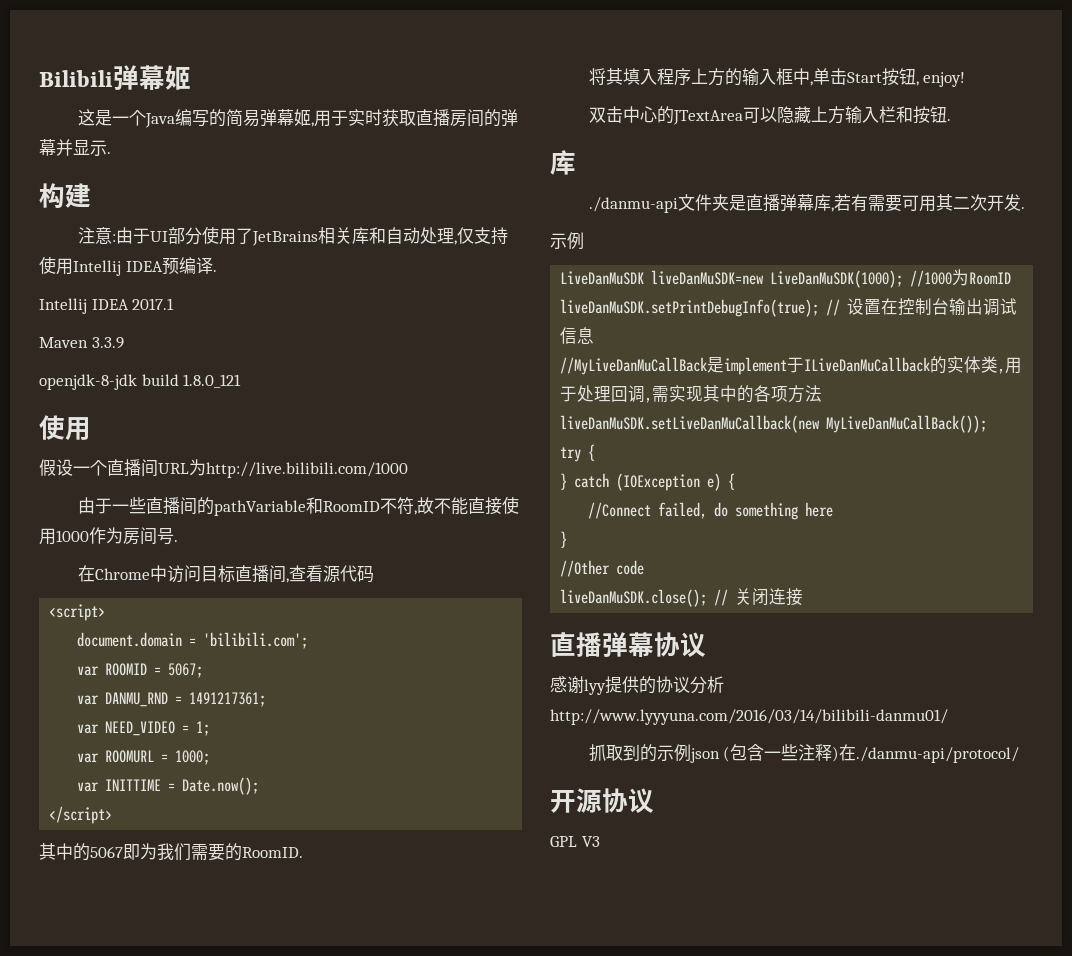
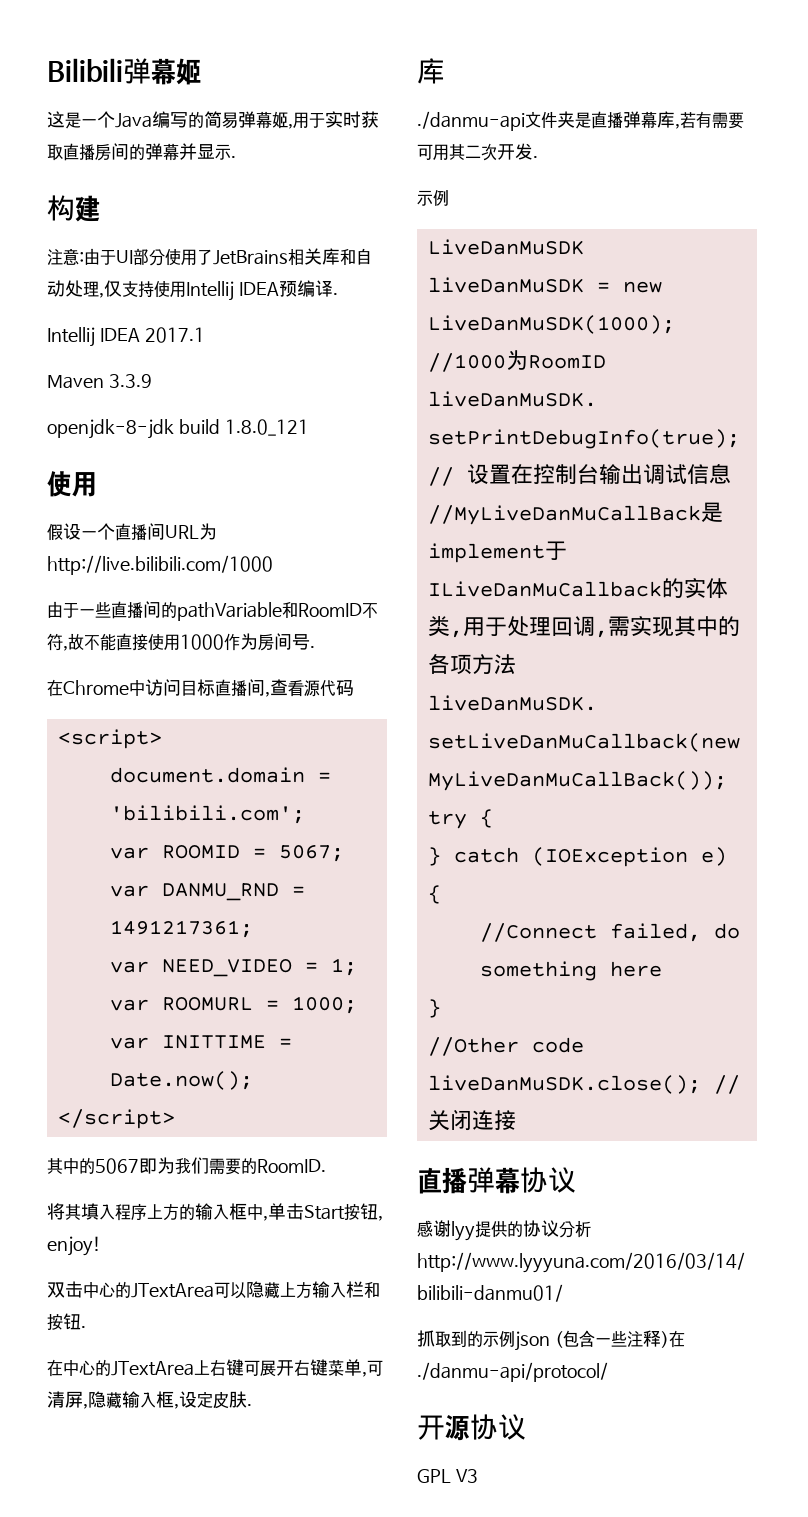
+ 在中心的JTextArea上右键可展开右键菜单,可清屏,隐藏输入框,设定皮肤.
- LiveDanMuSDK liveDanMuSDK=new LiveDanMuSDK(1000); //1000为RoomID
+ LiveDanMuSDK liveDanMuSDK = new LiveDanMuSDK(1000); //1000为RoomID

